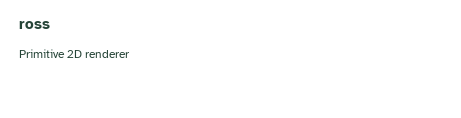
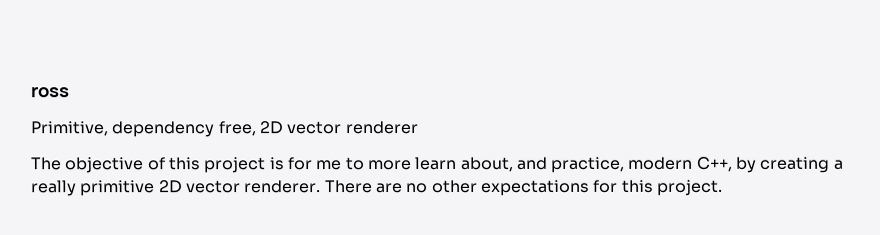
- Primitive 2D renderer
+ Primitive, dependency free, 2D vector renderer
+ The objective of this project is for me to more learn about, and practice, modern C++, by creating a really primitive 2D vector renderer. There are no other expectations for this project.

